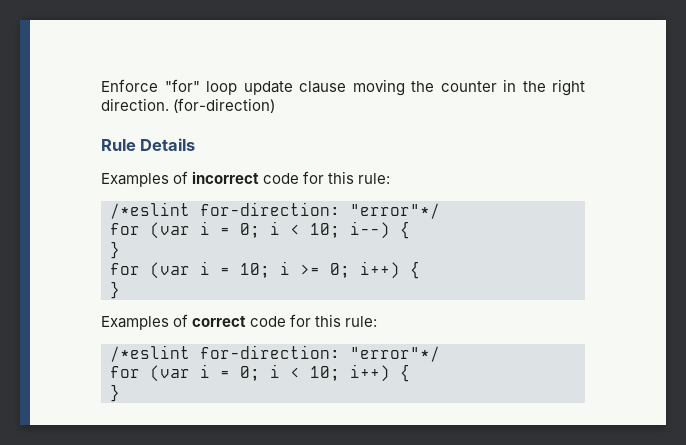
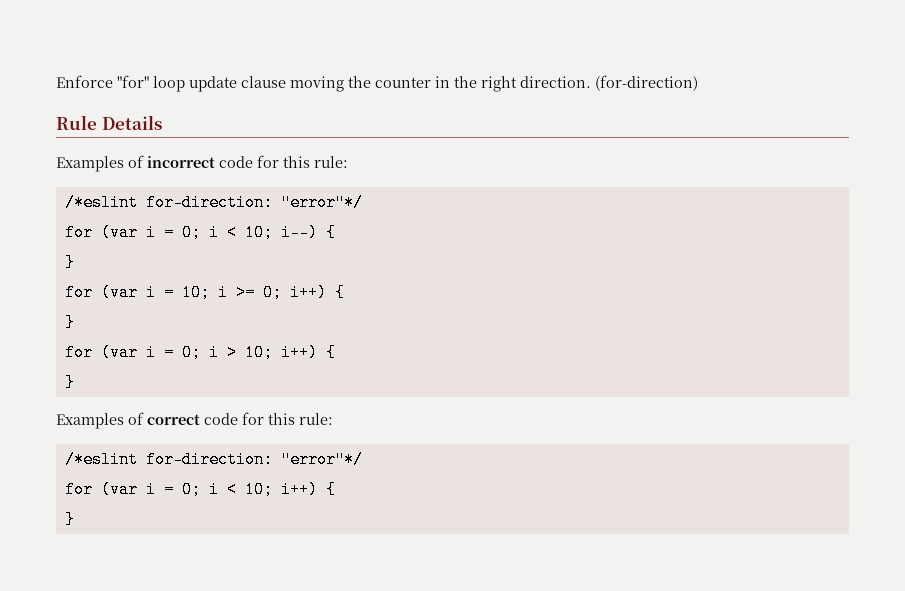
+ for (var i = 0; i > 10; i++) {
+ }

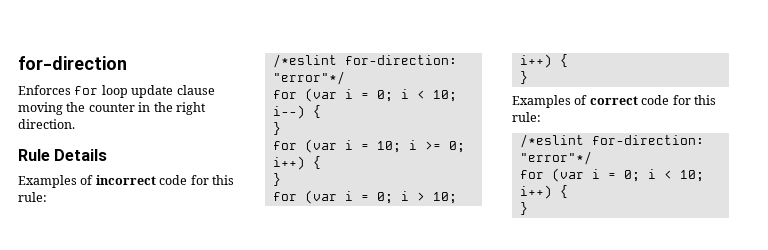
- Enforce "for" loop update clause moving the counter in the right direction. (for-direction)
+ for-direction
+ Enforces for loop update clause moving the counter in the right direction.

